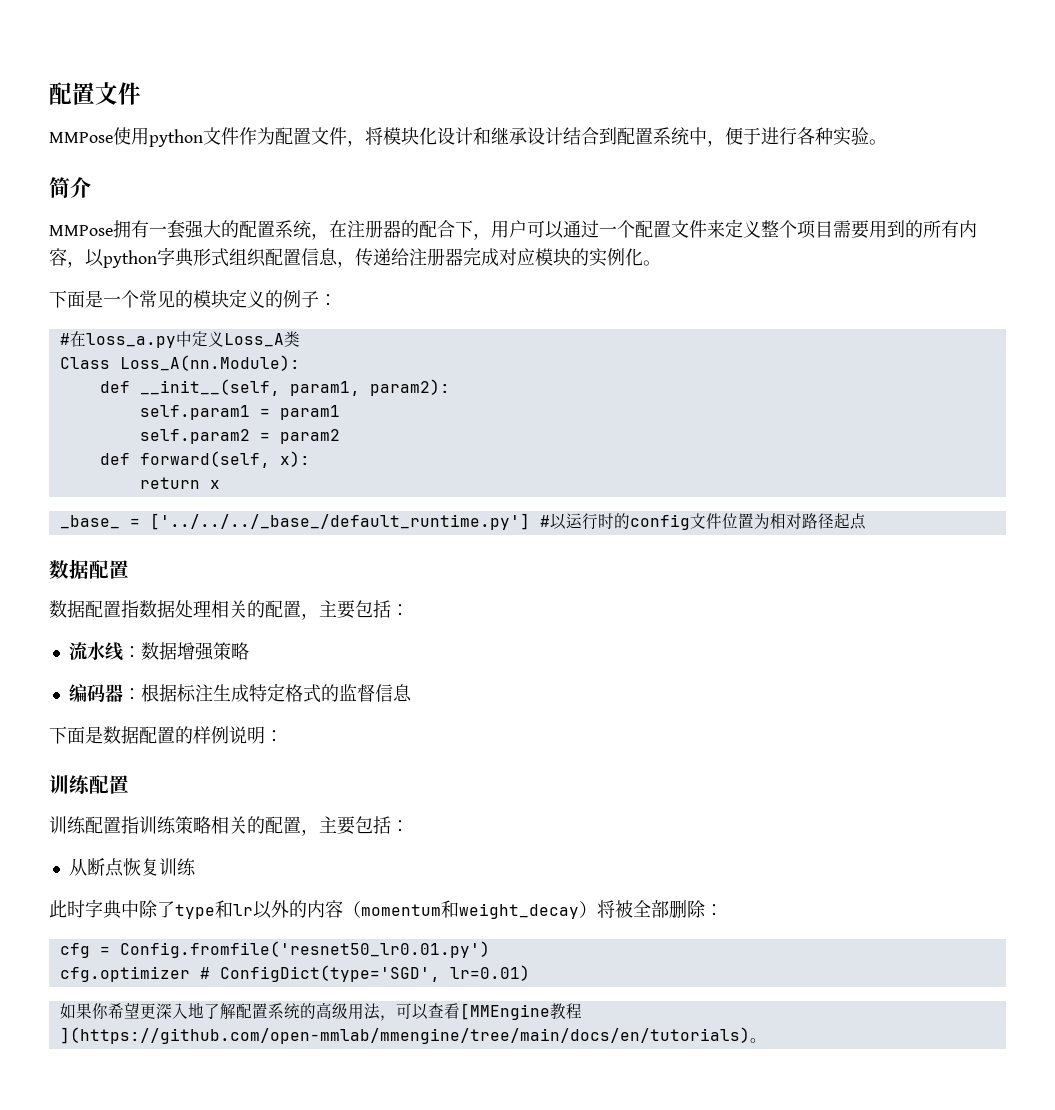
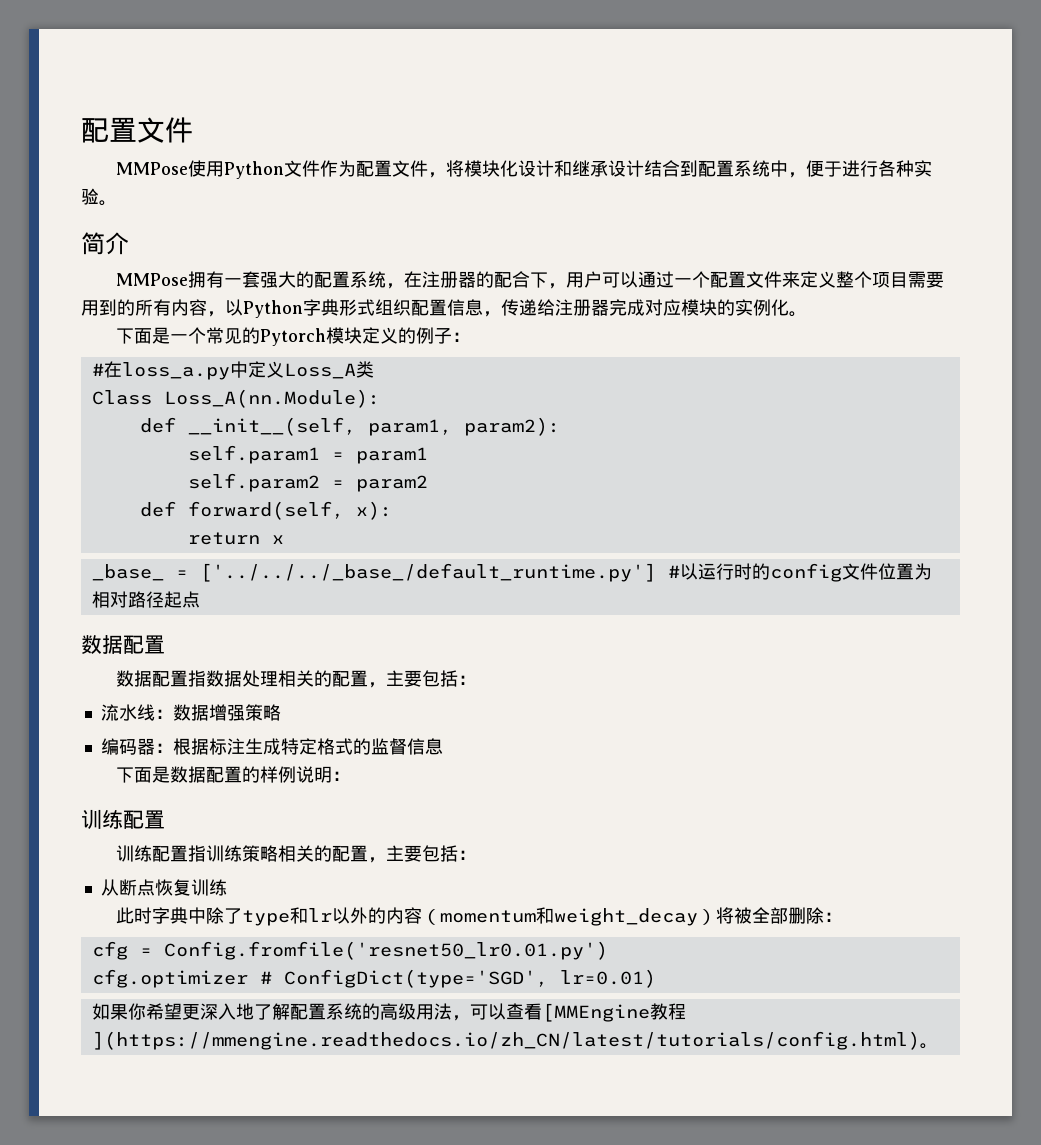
- MMPose使用python文件作为配置文件，将模块化设计和继承设计结合到配置系统中，便于进行各种实验。
+ MMPose使用Python文件作为配置文件，将模块化设计和继承设计结合到配置系统中，便于进行各种实验。
- MMPose拥有一套强大的配置系统，在注册器的配合下，用户可以通过一个配置文件来定义整个项目需要用到的所有内容，以python字典形式组织配置信息，传递给注册器完成对应模块的实例化。
+ MMPose拥有一套强大的配置系统，在注册器的配合下，用户可以通过一个配置文件来定义整个项目需要用到的所有内容，以Python字典形式组织配置信息，传递给注册器完成对应模块的实例化。
- 下面是一个常见的模块定义的例子：
+ 下面是一个常见的Pytorch模块定义的例子：
- 如果你希望更深入地了解配置系统的高级用法，可以查看[MMEngine教程](https://github.com/open-mmlab/mmengine/tree/main/docs/en/tutorials)。
+ 如果你希望更深入地了解配置系统的高级用法，可以查看[MMEngine教程](https://mmengine.readthedocs.io/zh_CN/latest/tutorials/config.html)。

